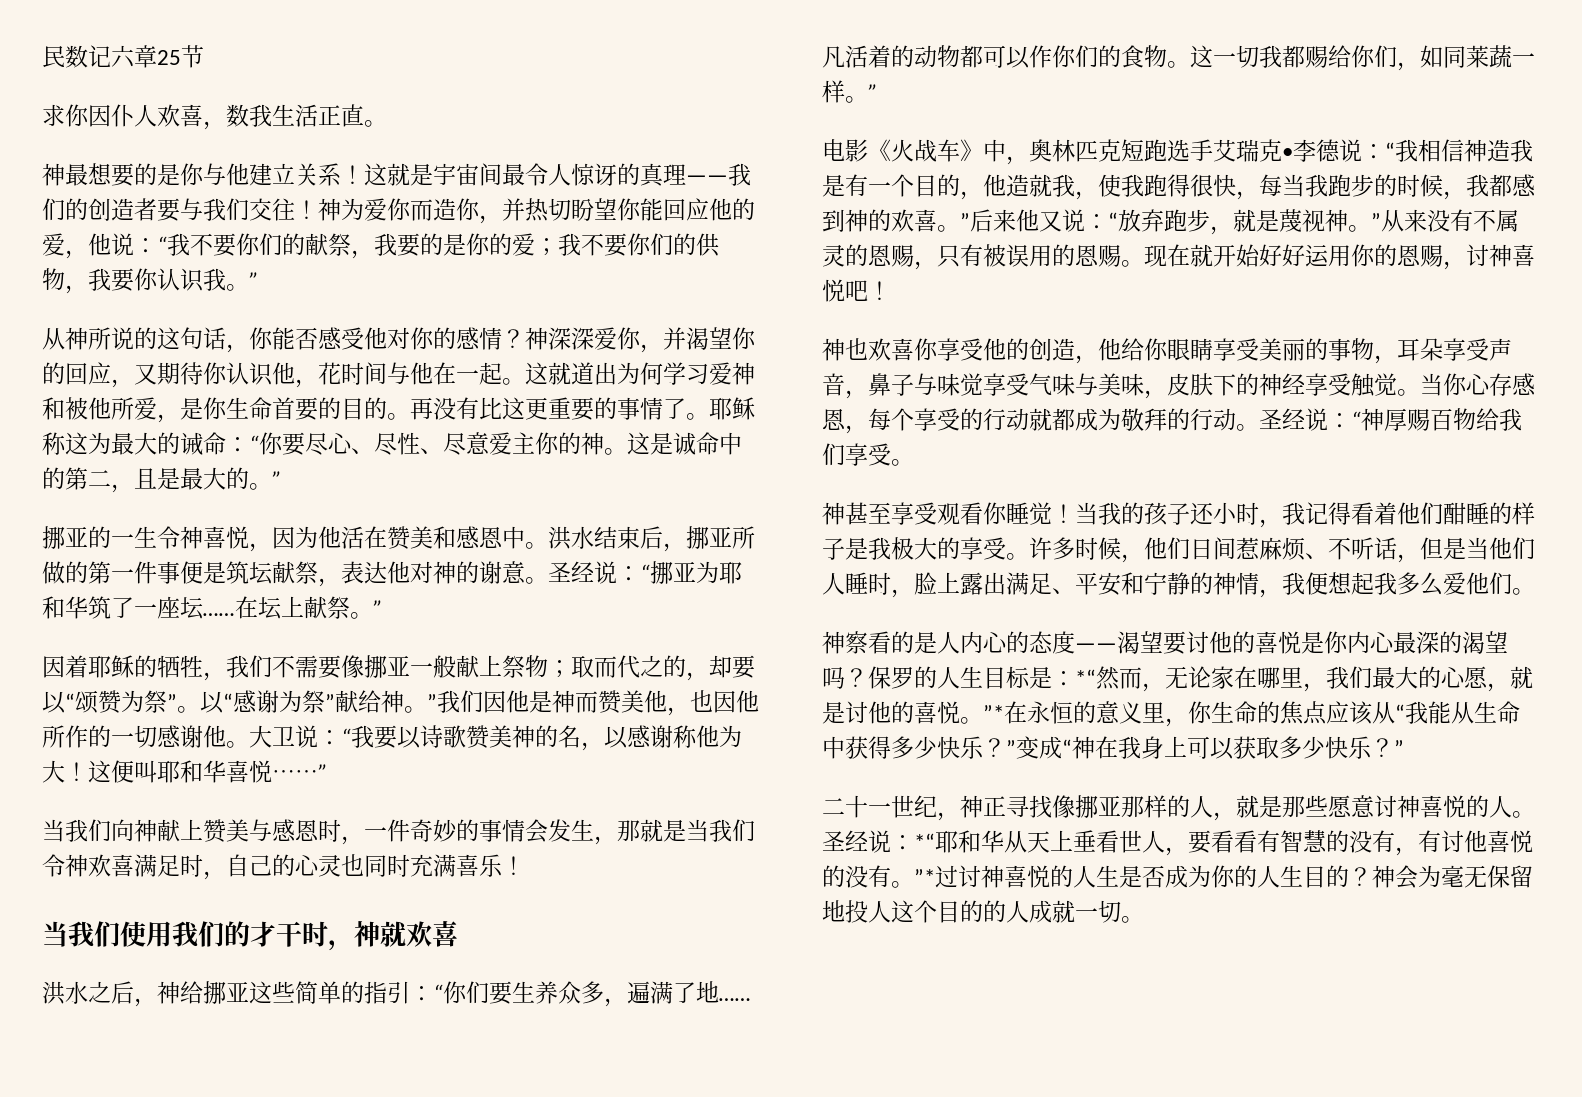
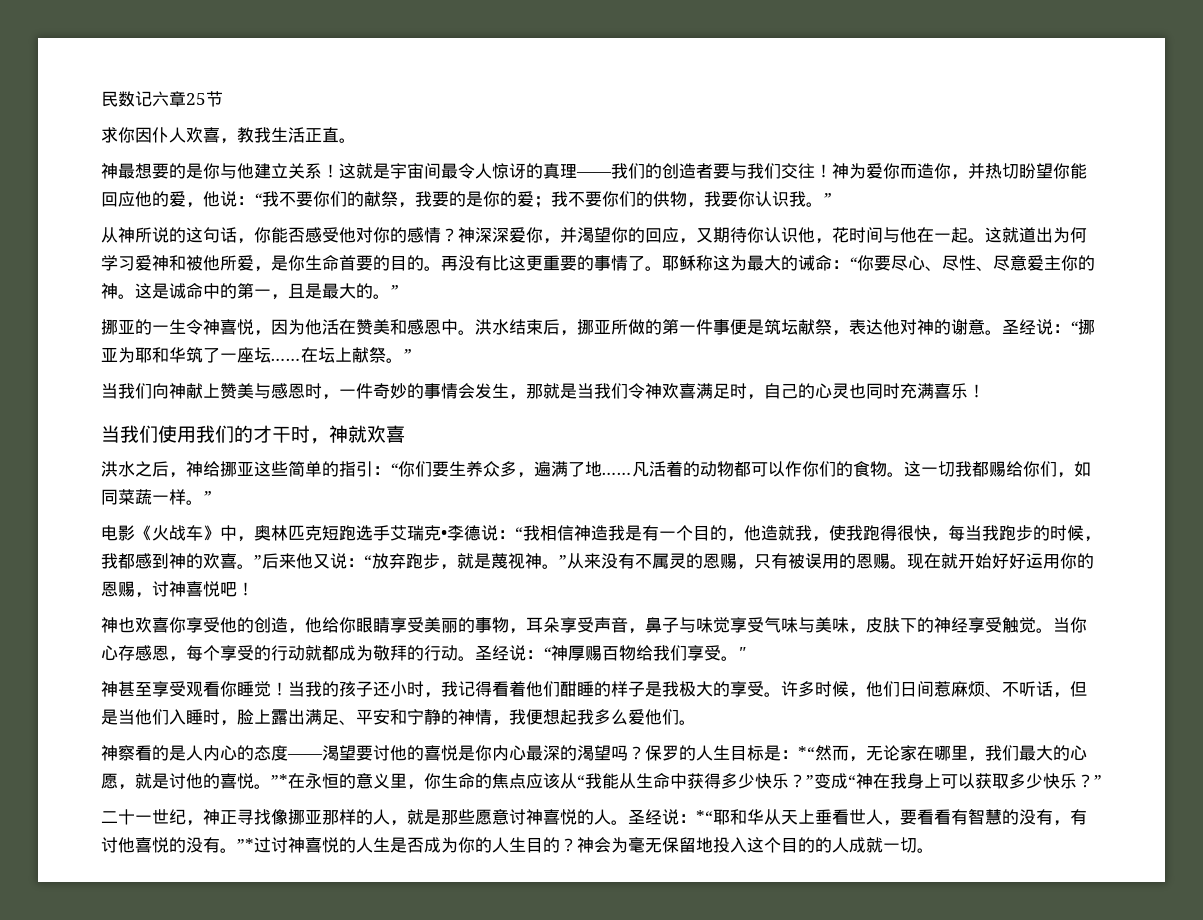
- 求你因仆人欢喜，数我生活正直。
+ 求你因仆人欢喜，教我生活正直。
- 这是诚命中的第二，且是最大的。”
+ 这是诚命中的第一，且是最大的。”
- 因着耶稣的牺牲，我们不需要像挪亚一般献上祭物；取而代之的，却要以“颂赞为祭”。以“感谢为祭”献给神。”我们因他是神而赞美他，也因他所作的一切感谢他。大卫说：“我要以诗歌赞美神的名，以感谢称他为大！这便叫耶和华喜悦⋯⋯”
- 这一切我都赐给你们，如同莱蔬一样。”
+ 这一切我都赐给你们，如同菜蔬一样。”
- 圣经说：“神厚赐百物给我们享受。
+ 圣经说：“神厚赐百物给我们享受。"
- 许多时候，他们日间惹麻烦、不听话，但是当他们人睡时，脸上露出满足、平安和宁静的神情，我便想起我多么爱他们。
+ 许多时候，他们日间惹麻烦、不听话，但是当他们入睡时，脸上露出满足、平安和宁静的神情，我便想起我多么爱他们。
- 神会为毫无保留地投人这个目的的人成就一切。
+ 神会为毫无保留地投入这个目的的人成就一切。

